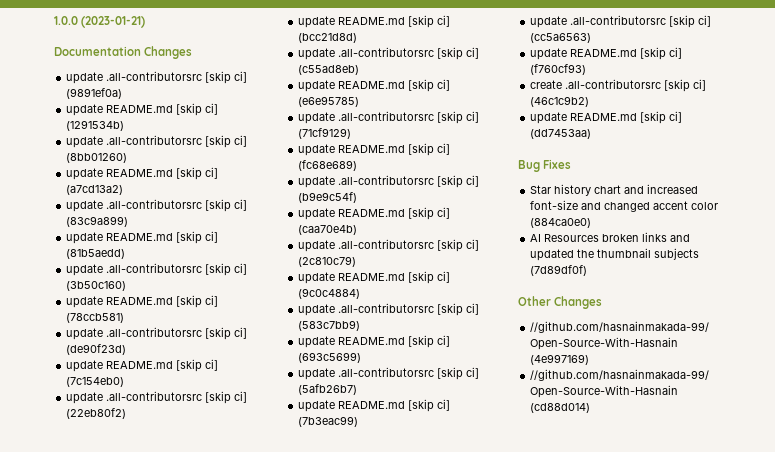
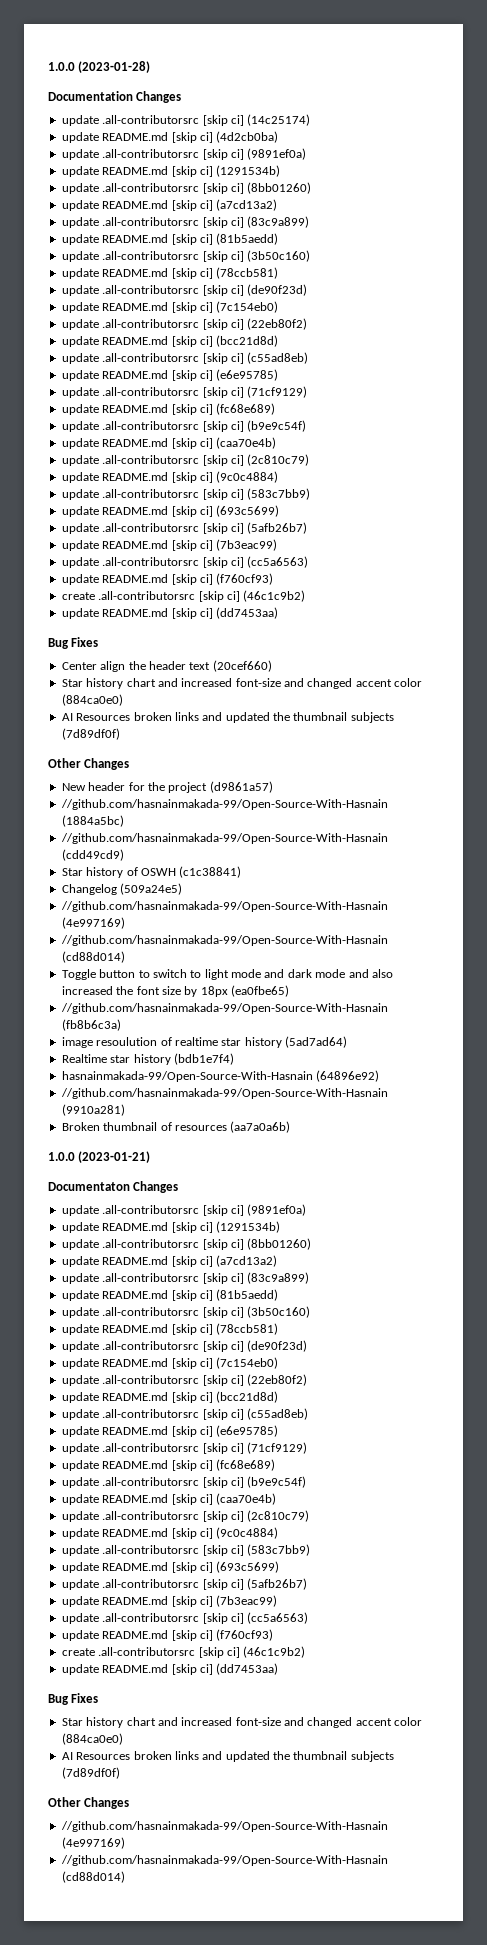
+ 1.0.0 (2023-01-28)
+ Documentation Changes
+ update .all-contributorsrc [skip ci] (14c25174)
+ update README.md [skip ci] (4d2cb0ba)
+ update .all-contributorsrc [skip ci] (9891ef0a)
+ update README.md [skip ci] (1291534b)
+ update .all-contributorsrc [skip ci] (8bb01260)
+ update README.md [skip ci] (a7cd13a2)
+ update .all-contributorsrc [skip ci] (83c9a899)
+ update README.md [skip ci] (81b5aedd)
+ update .all-contributorsrc [skip ci] (3b50c160)
+ update README.md [skip ci] (78ccb581)
+ update .all-contributorsrc [skip ci] (de90f23d)
+ update README.md [skip ci] (7c154eb0)
+ update .all-contributorsrc [skip ci] (22eb80f2)
+ update README.md [skip ci] (bcc21d8d)
+ update .all-contributorsrc [skip ci] (c55ad8eb)
+ update README.md [skip ci] (e6e95785)
+ update .all-contributorsrc [skip ci] (71cf9129)
+ update README.md [skip ci] (fc68e689)
+ update .all-contributorsrc [skip ci] (b9e9c54f)
+ update README.md [skip ci] (caa70e4b)
+ update .all-contributorsrc [skip ci] (2c810c79)
+ update README.md [skip ci] (9c0c4884)
+ update .all-contributorsrc [skip ci] (583c7bb9)
+ update README.md [skip ci] (693c5699)
+ update .all-contributorsrc [skip ci] (5afb26b7)
+ update README.md [skip ci] (7b3eac99)
+ update .all-contributorsrc [skip ci] (cc5a6563)
+ update README.md [skip ci] (f760cf93)
+ create .all-contributorsrc [skip ci] (46c1c9b2)
+ update README.md [skip ci] (dd7453aa)
+ Bug Fixes
+ Center align the header text (20cef660)
+ Star history chart and increased font-size and changed accent color (884ca0e0)
+ AI Resources broken links and updated the thumbnail subjects (7d89df0f)
+ Other Changes
+ New header for the project (d9861a57)
+ //github.com/hasnainmakada-99/Open-Source-With-Hasnain (1884a5bc)
+ //github.com/hasnainmakada-99/Open-Source-With-Hasnain (cdd49cd9)
+ Star history of OSWH (c1c38841)
+ Changelog (509a24e5)
+ //github.com/hasnainmakada-99/Open-Source-With-Hasnain (4e997169)
+ //github.com/hasnainmakada-99/Open-Source-With-Hasnain (cd88d014)
+ Toggle button to switch to light mode and dark mode and also increased the font size by 18px (ea0fbe65)
+ //github.com/hasnainmakada-99/Open-Source-With-Hasnain (fb8b6c3a)
+ image resoulution of realtime star history (5ad7ad64)
+ Realtime star history (bdb1e7f4)
+ hasnainmakada-99/Open-Source-With-Hasnain (64896e92)
+ //github.com/hasnainmakada-99/Open-Source-With-Hasnain (9910a281)
+ Broken thumbnail of resources (aa7a0a6b)
- Documentation Changes
+ Documentaton Changes

